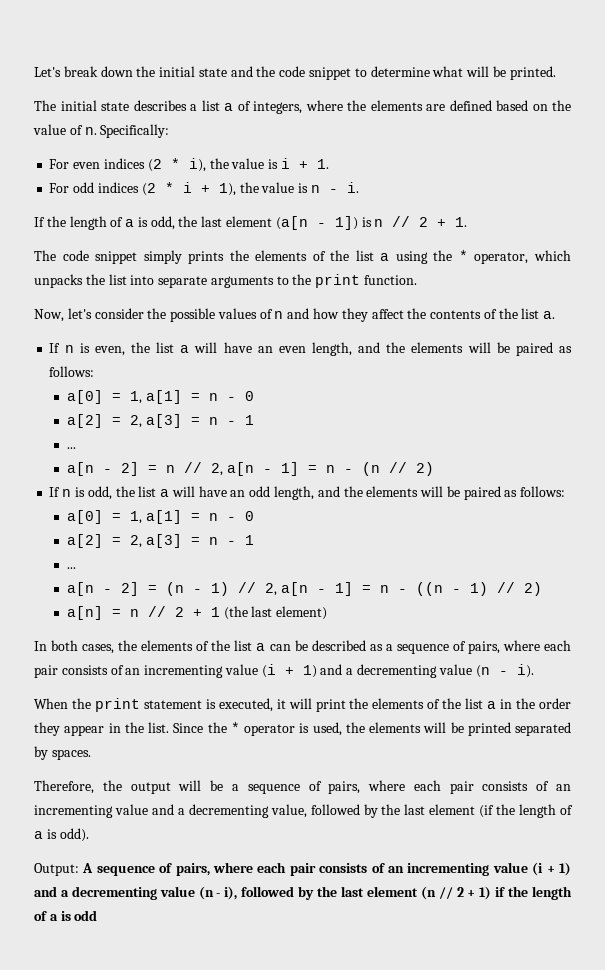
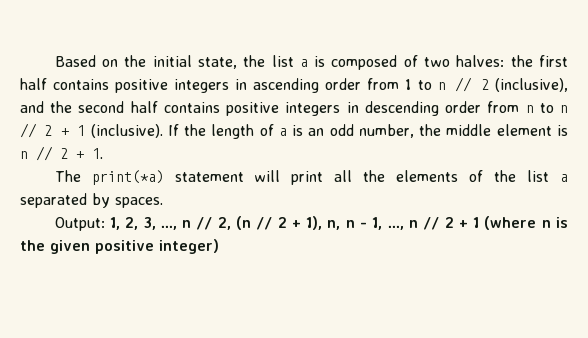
- Let's break down the initial state and the code snippet to determine what will be printed.
- The initial state describes a list a of integers, where the elements are defined based on the value of n. Specifically:
- For even indices (2 * i), the value is i + 1.
- For odd indices (2 * i + 1), the value is n - i.
- If the length of a is odd, the last element (a[n - 1]) is n // 2 + 1.
+ Based on the initial state, the list a is composed of two halves: the first half contains positive integers in ascending order from 1 to n // 2 (inclusive), and the second half contains positive integers in descending order from n to n // 2 + 1 (inclusive). If the length of a is an odd number, the middle element is n // 2 + 1.
- The code snippet simply prints the elements of the list a using the * operator, which unpacks the list into separate arguments to the print function.
- Now, let's consider the possible values of n and how they affect the contents of the list a.
- If n is even, the list a will have an even length, and the elements will be paired as follows:
- a[0] = 1, a[1] = n - 0
- a[2] = 2, a[3] = n - 1
- ...
- a[n - 2] = n // 2, a[n - 1] = n - (n // 2)
- If n is odd, the list a will have an odd length, and the elements will be paired as follows:
- a[0] = 1, a[1] = n - 0
- a[2] = 2, a[3] = n - 1
- ...
- a[n - 2] = (n - 1) // 2, a[n - 1] = n - ((n - 1) // 2)
- a[n] = n // 2 + 1 (the last element)
- In both cases, the elements of the list a can be described as a sequence of pairs, where each pair consists of an incrementing value (i + 1) and a decrementing value (n - i).
- When the print statement is executed, it will print the elements of the list a in the order they appear in the list. Since the * operator is used, the elements will be printed separated by spaces.
- Therefore, the output will be a sequence of pairs, where each pair consists of an incrementing value and a decrementing value, followed by the last element (if the length of a is odd).
- Output: A sequence of pairs, where each pair consists of an incrementing value (i + 1) and a decrementing value (n - i), followed by the last element (n // 2 + 1) if the length of a is odd
+ The print(*a) statement will print all the elements of the list a separated by spaces.
+ Output: 1, 2, 3, ..., n // 2, (n // 2 + 1), n, n - 1, ..., n // 2 + 1 (where n is the given positive integer)

